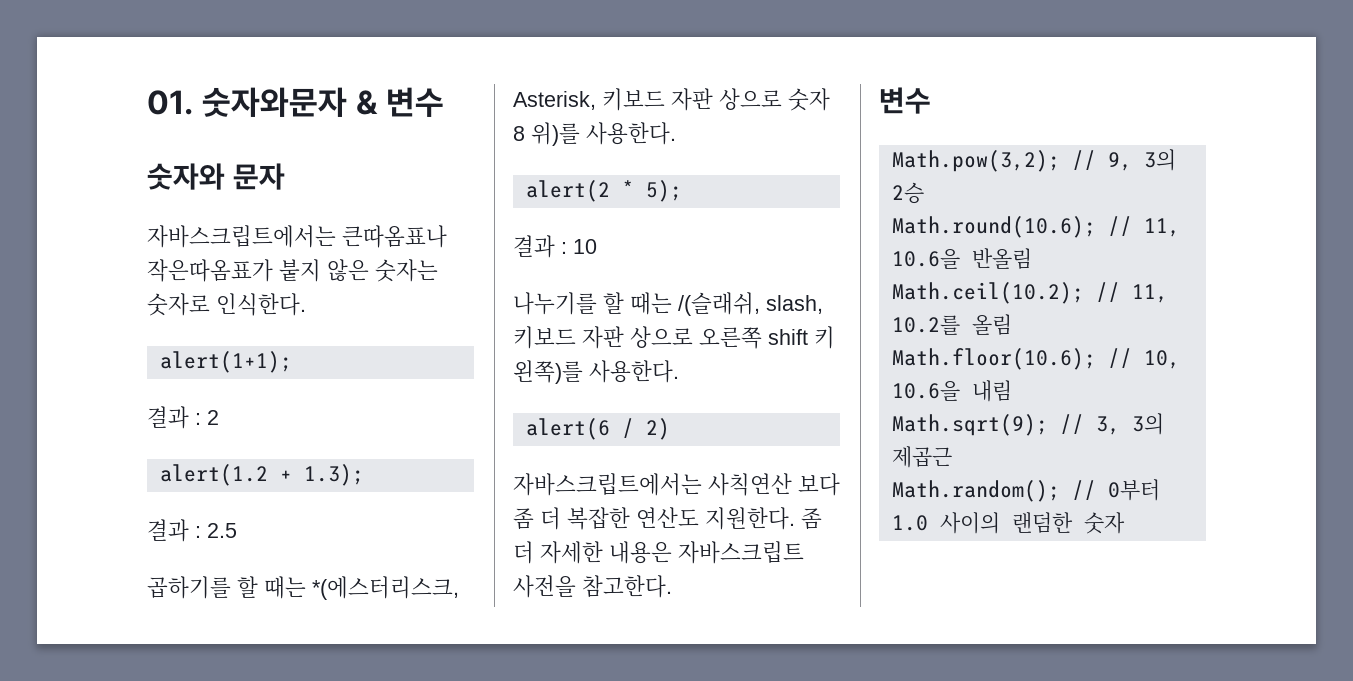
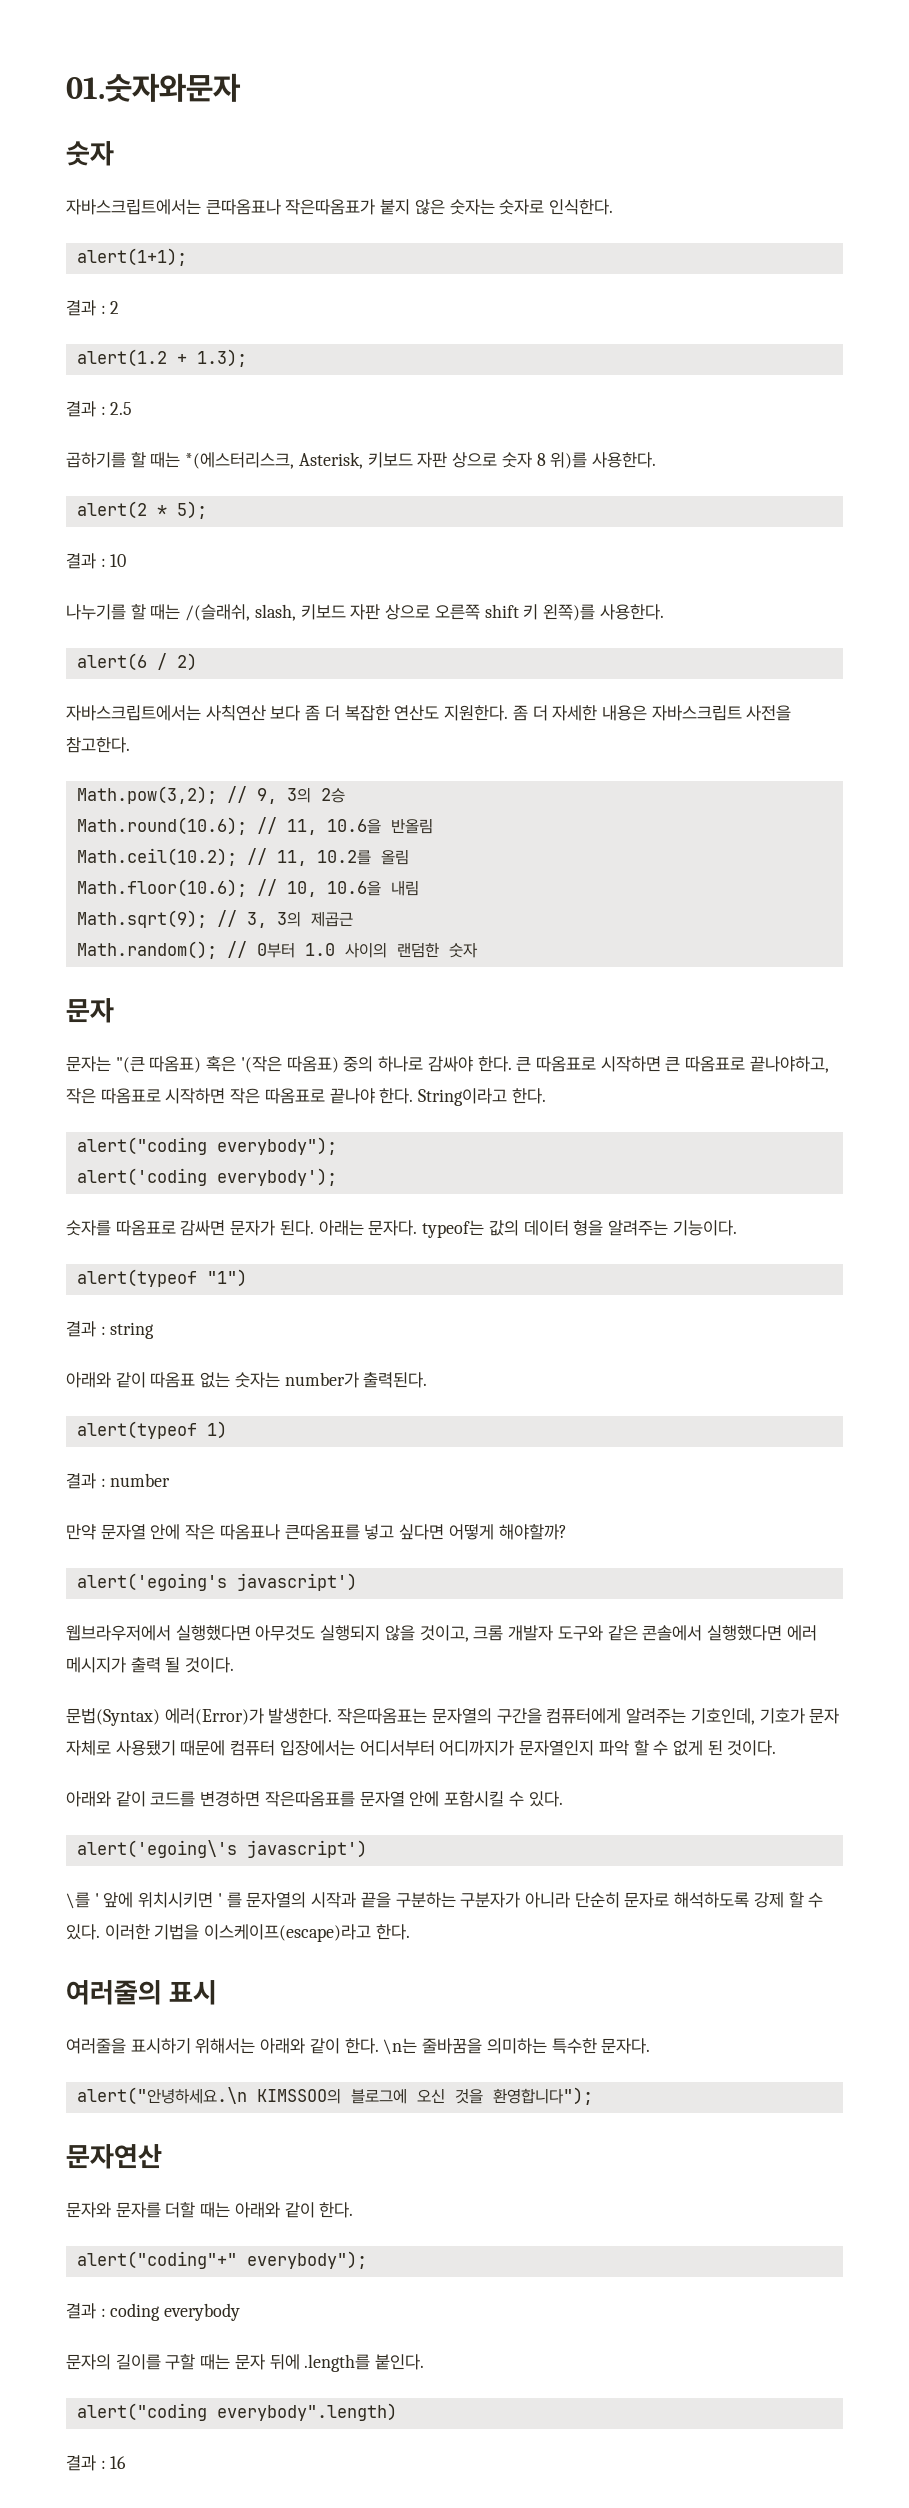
- 01. 숫자와문자 & 변수
- 숫자와 문자
+ 01.숫자와문자
+ 숫자
  좀 더 자세한 내용은 자바스크립트 사전을 참고한다.
- 변수
  Math.random(); // 0부터 1.0 사이의 랜덤한 숫자
+ 문자
+ 문자는 "(큰 따옴표) 혹은 '(작은 따옴표) 중의 하나로 감싸야 한다. 큰 따옴표로 시작하면 큰 따옴표로 끝나야하고, 작은 따옴표로 시작하면 작은 따옴표로 끝나야 한다. String이라고 한다.
+ alert("coding everybody");
+ alert('coding everybody');
+ 숫자를 따옴표로 감싸면 문자가 된다. 아래는 문자다. typeof는 값의 데이터 형을 알려주는 기능이다.
+ alert(typeof "1")
+ 결과 : string
+ 아래와 같이 따옴표 없는 숫자는 number가 출력된다.
+ alert(typeof 1)
+ 결과 : number
+ 만약 문자열 안에 작은 따옴표나 큰따옴표를 넣고 싶다면 어떻게 해야할까?
+ alert('egoing's javascript')
+ 웹브라우저에서 실행했다면 아무것도 실행되지 않을 것이고, 크롬 개발자 도구와 같은 콘솔에서 실행했다면 에러 메시지가 출력 될 것이다.
+ 문법(Syntax) 에러(Error)가 발생한다. 작은따옴표는 문자열의 구간을 컴퓨터에게 알려주는 기호인데, 기호가 문자 자체로 사용됐기 때문에 컴퓨터 입장에서는 어디서부터 어디까지가 문자열인지 파악 할 수 없게 된 것이다.
+ 아래와 같이 코드를 변경하면 작은따옴표를 문자열 안에 포함시킬 수 있다.
+ alert('egoing\'s javascript')
+ \를 ' 앞에 위치시키면 ' 를 문자열의 시작과 끝을 구분하는 구분자가 아니라 단순히 문자로 해석하도록 강제 할 수 있다. 이러한 기법을 이스케이프(escape)라고 한다.
+ 여러줄의 표시
+ 여러줄을 표시하기 위해서는 아래와 같이 한다. \n는 줄바꿈을 의미하는 특수한 문자다.
+ alert("안녕하세요.\n KIMSSOO의 블로그에 오신 것을 환영합니다");
+ 문자연산
+ 문자와 문자를 더할 때는 아래와 같이 한다.
+ alert("coding"+" everybody");
+ 결과 : coding everybody
+ 문자의 길이를 구할 때는 문자 뒤에 .length를 붙인다.
+ alert("coding everybody".length)
+ 결과 : 16

